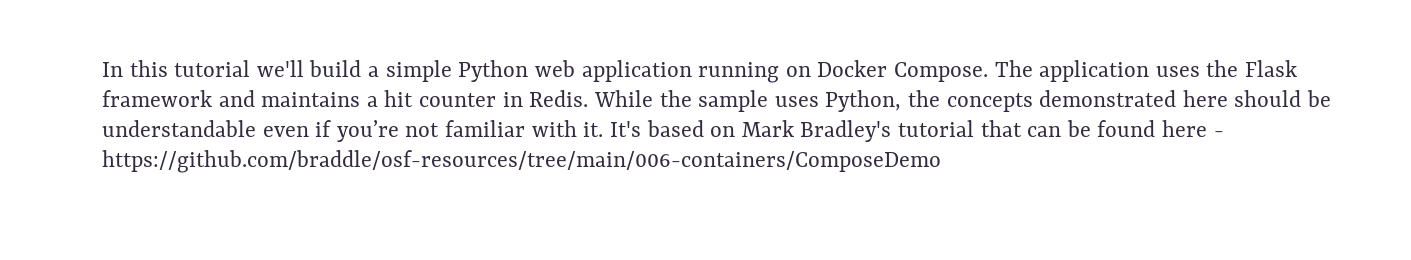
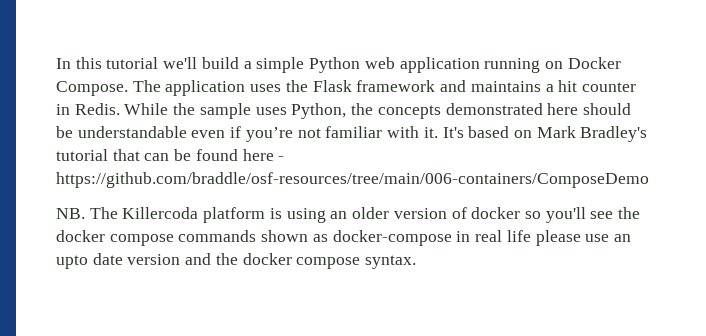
+ NB. The Killercoda platform is using an older version of docker so you'll see the docker compose commands shown as docker-compose in real life please use an upto date version and the docker compose syntax.

